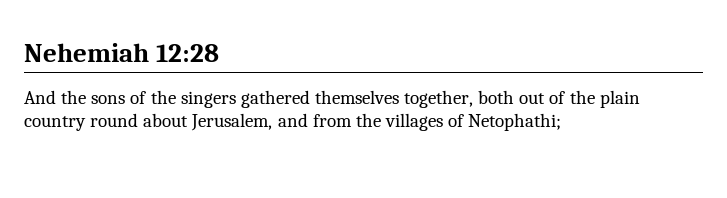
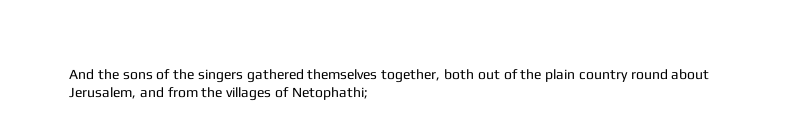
- Nehemiah 12:28

